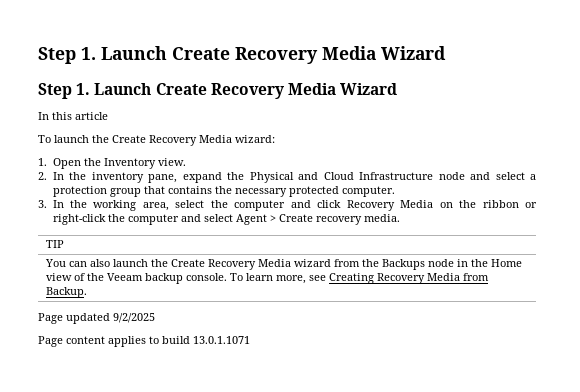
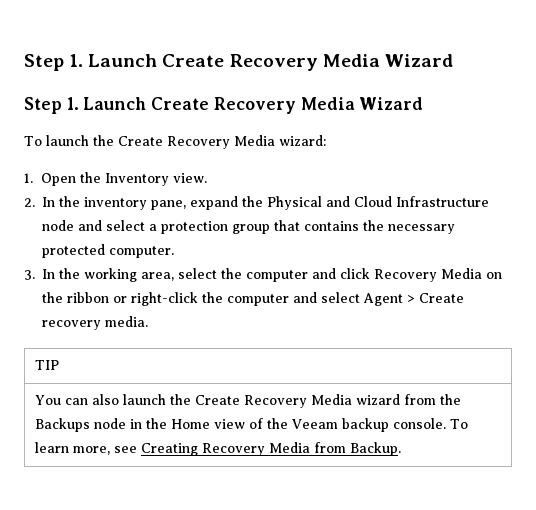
- In this article
- Page updated 9/2/2025
- Page content applies to build 13.0.1.1071

